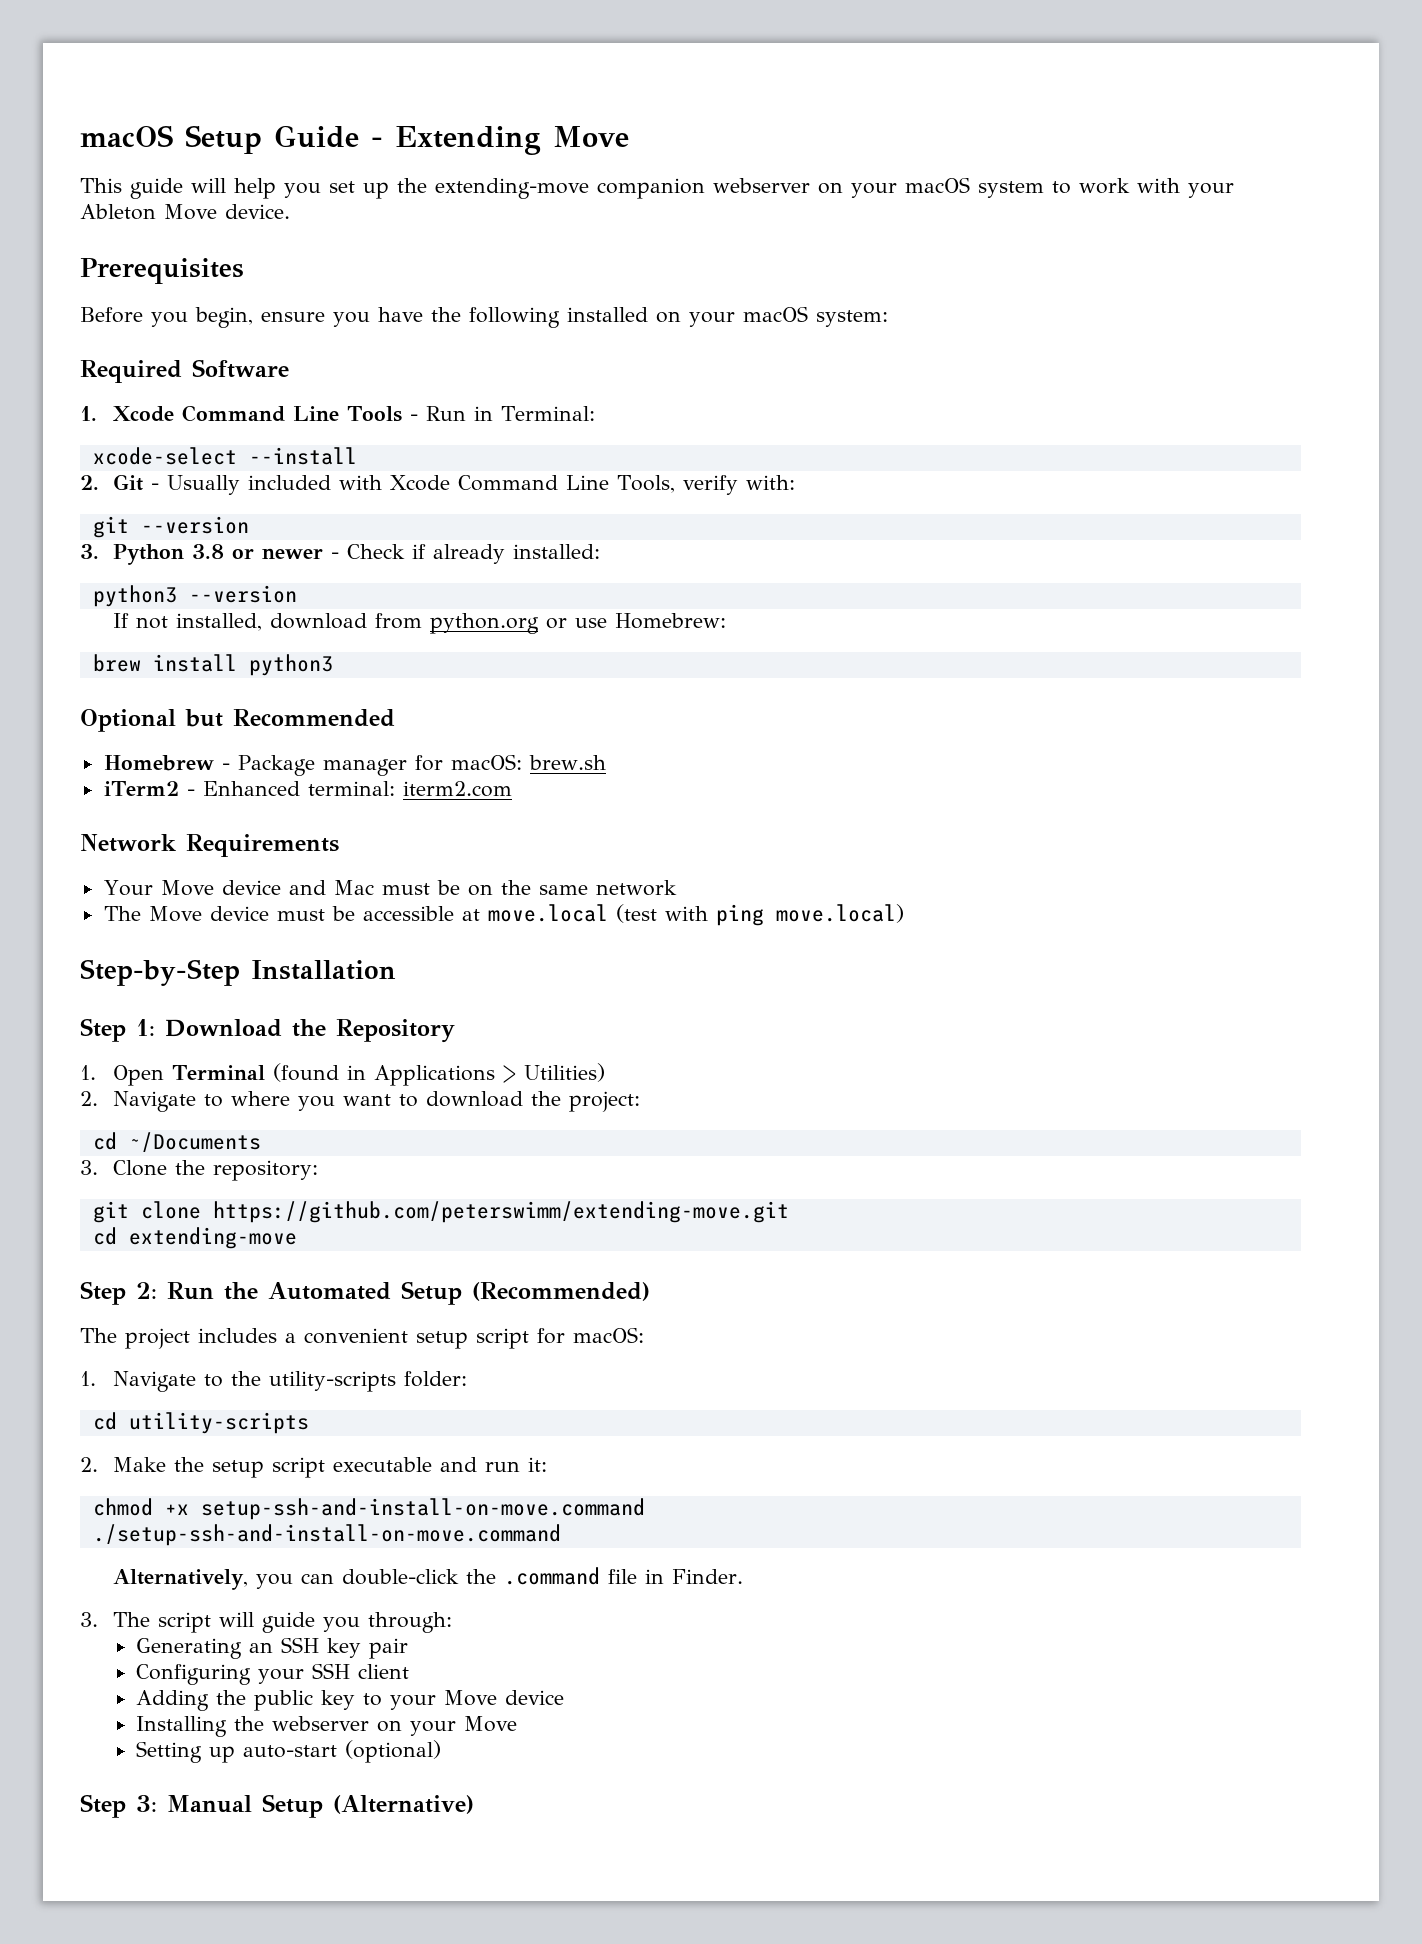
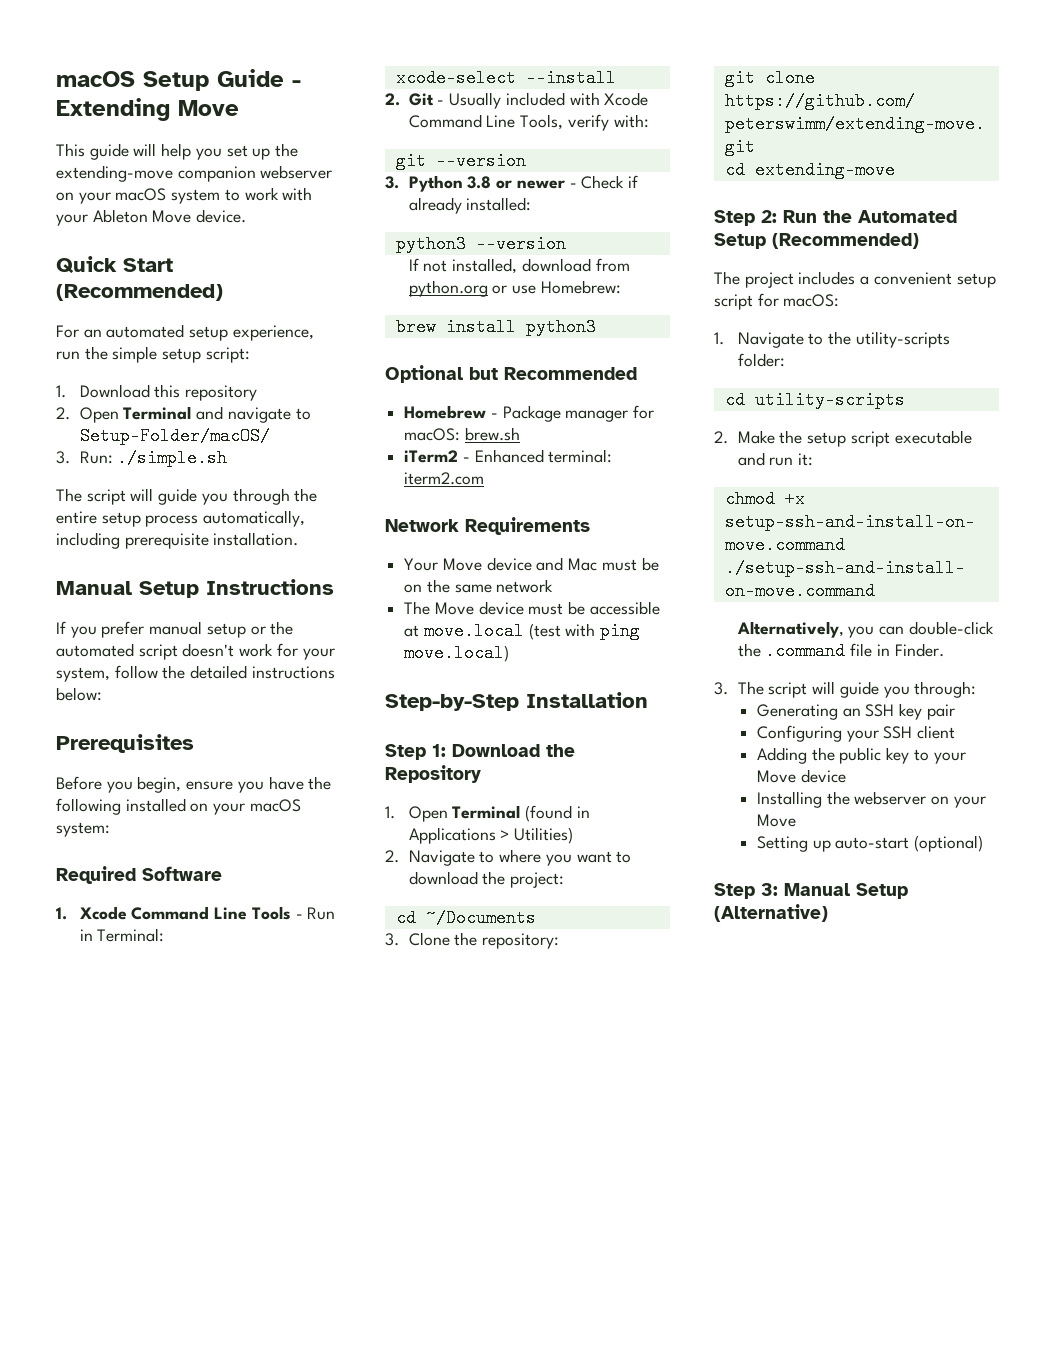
+ Quick Start (Recommended)
+ For an automated setup experience, run the simple setup script:
+ 1. Download this repository
+ 2. Open Terminal and navigate to Setup-Folder/macOS/
+ 3. Run: ./simple.sh
+ The script will guide you through the entire setup process automatically, including prerequisite installation.
+ Manual Setup Instructions
+ If you prefer manual setup or the automated script doesn't work for your system, follow the detailed instructions below:

